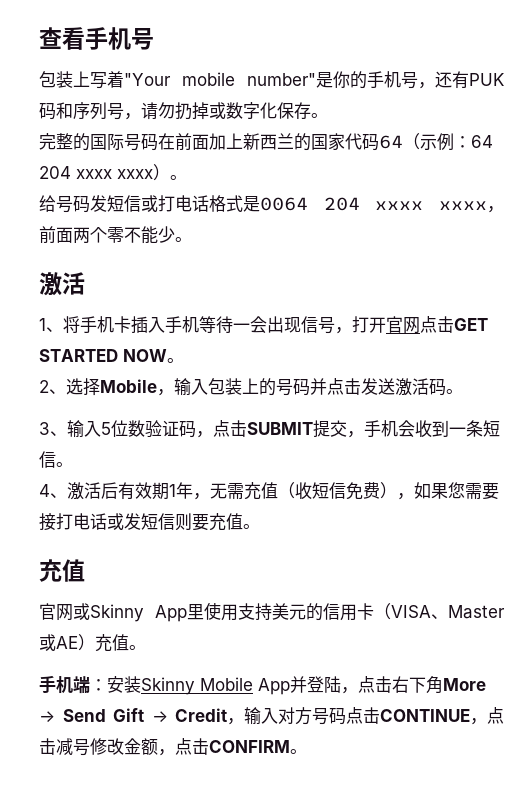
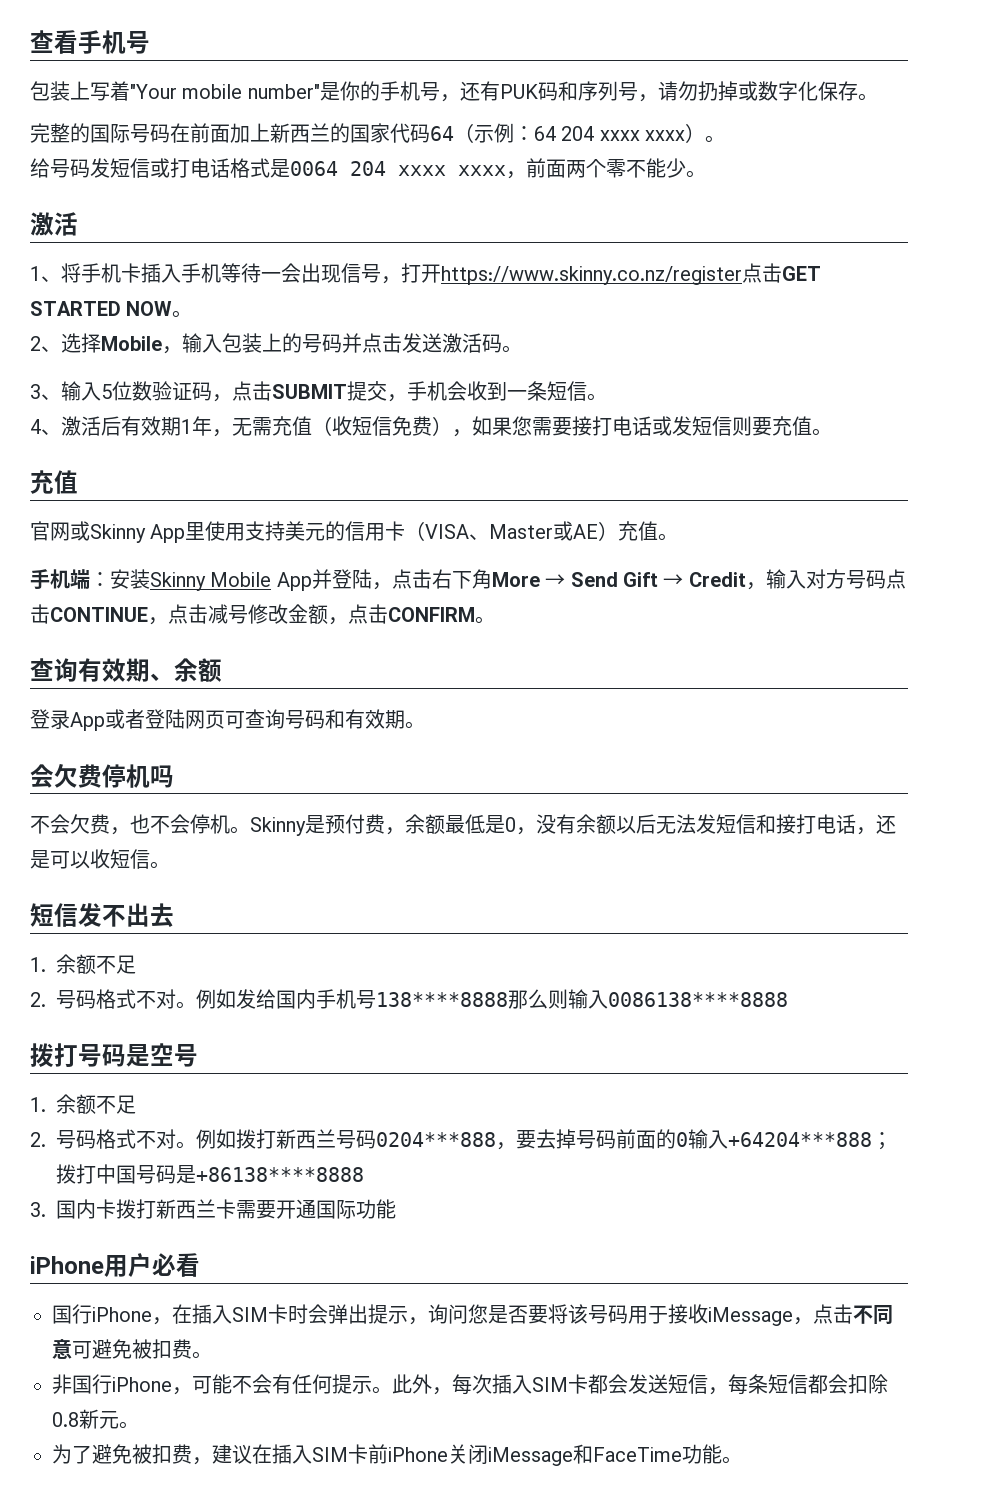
- 1、将手机卡插入手机等待一会出现信号，打开官网点击GET STARTED NOW。
+ 1、将手机卡插入手机等待一会出现信号，打开https://www.skinny.co.nz/register点击GET STARTED NOW。
+ 查询有效期、余额
+ 登录App或者登陆网页可查询号码和有效期。
+ 会欠费停机吗
+ 不会欠费，也不会停机。Skinny是预付费，余额最低是0，没有余额以后无法发短信和接打电话，还是可以收短信。
+ 短信发不出去
+ 1.余额不足
+ 2.号码格式不对。例如发给国内手机号138****8888那么则输入0086138****8888
+ 拨打号码是空号
+ 1.余额不足
+ 2.号码格式不对。例如拨打新西兰号码0204***888，要去掉号码前面的0输入+64204***888；拨打中国号码是+86138****8888
+ 3.国内卡拨打新西兰卡需要开通国际功能
+ iPhone用户必看
+ 国行iPhone，在插入SIM卡时会弹出提示，询问您是否要将该号码用于接收iMessage，点击不同意可避免被扣费。
+ 非国行iPhone，可能不会有任何提示。此外，每次插入SIM卡都会发送短信，每条短信都会扣除0.8新元。
+ 为了避免被扣费，建议在插入SIM卡前iPhone关闭iMessage和FaceTime功能。

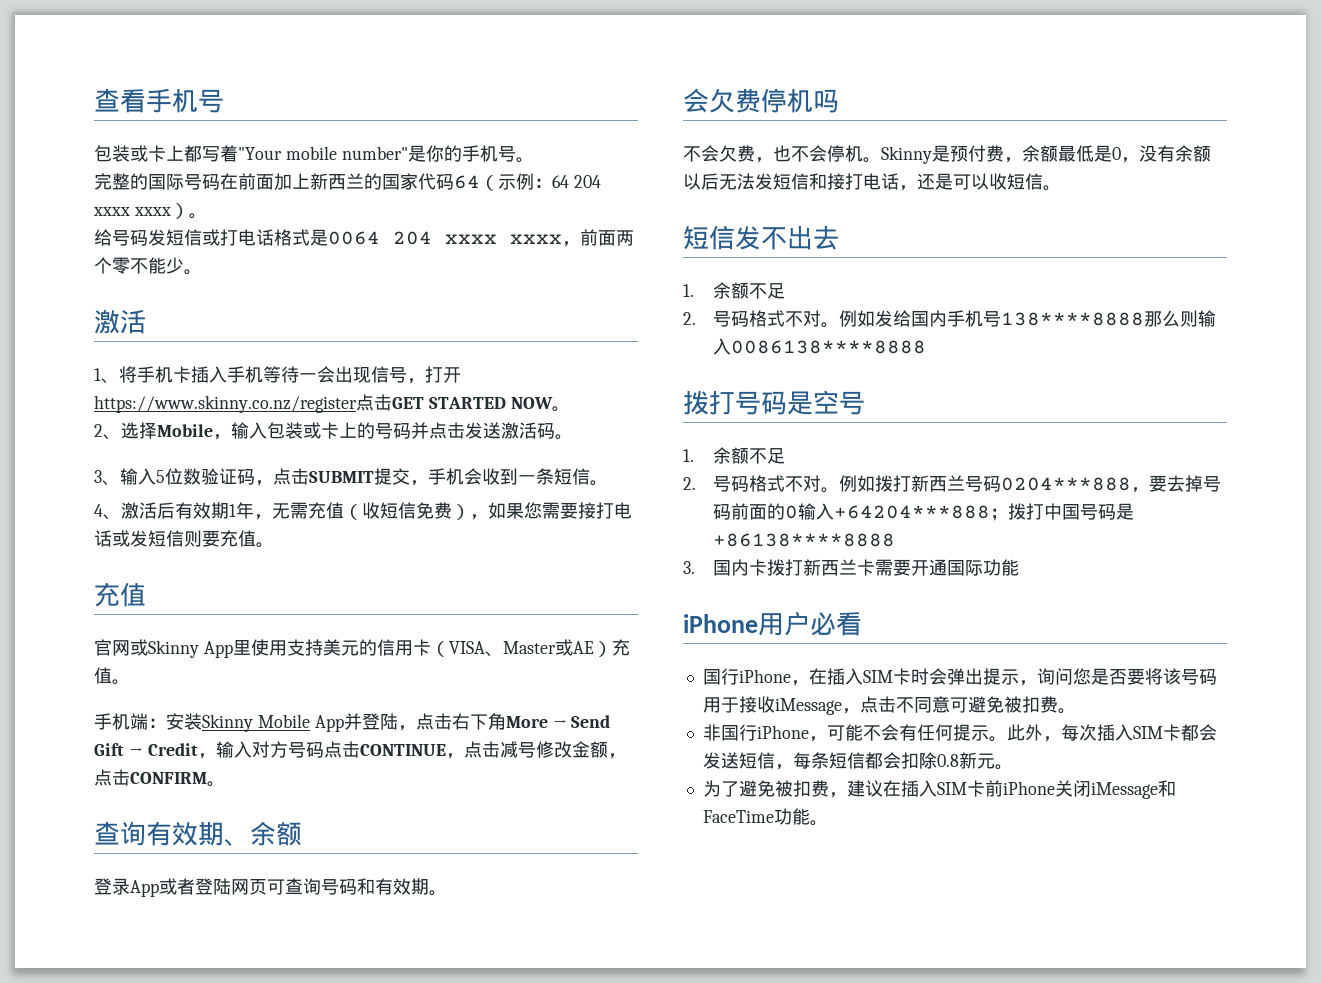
- 包装上写着"Your mobile number"是你的手机号，还有PUK码和序列号，请勿扔掉或数字化保存。
+ 包装或卡上都写着"Your mobile number"是你的手机号。
- 2、选择Mobile，输入包装上的号码并点击发送激活码。
+ 2、选择Mobile，输入包装或卡上的号码并点击发送激活码。

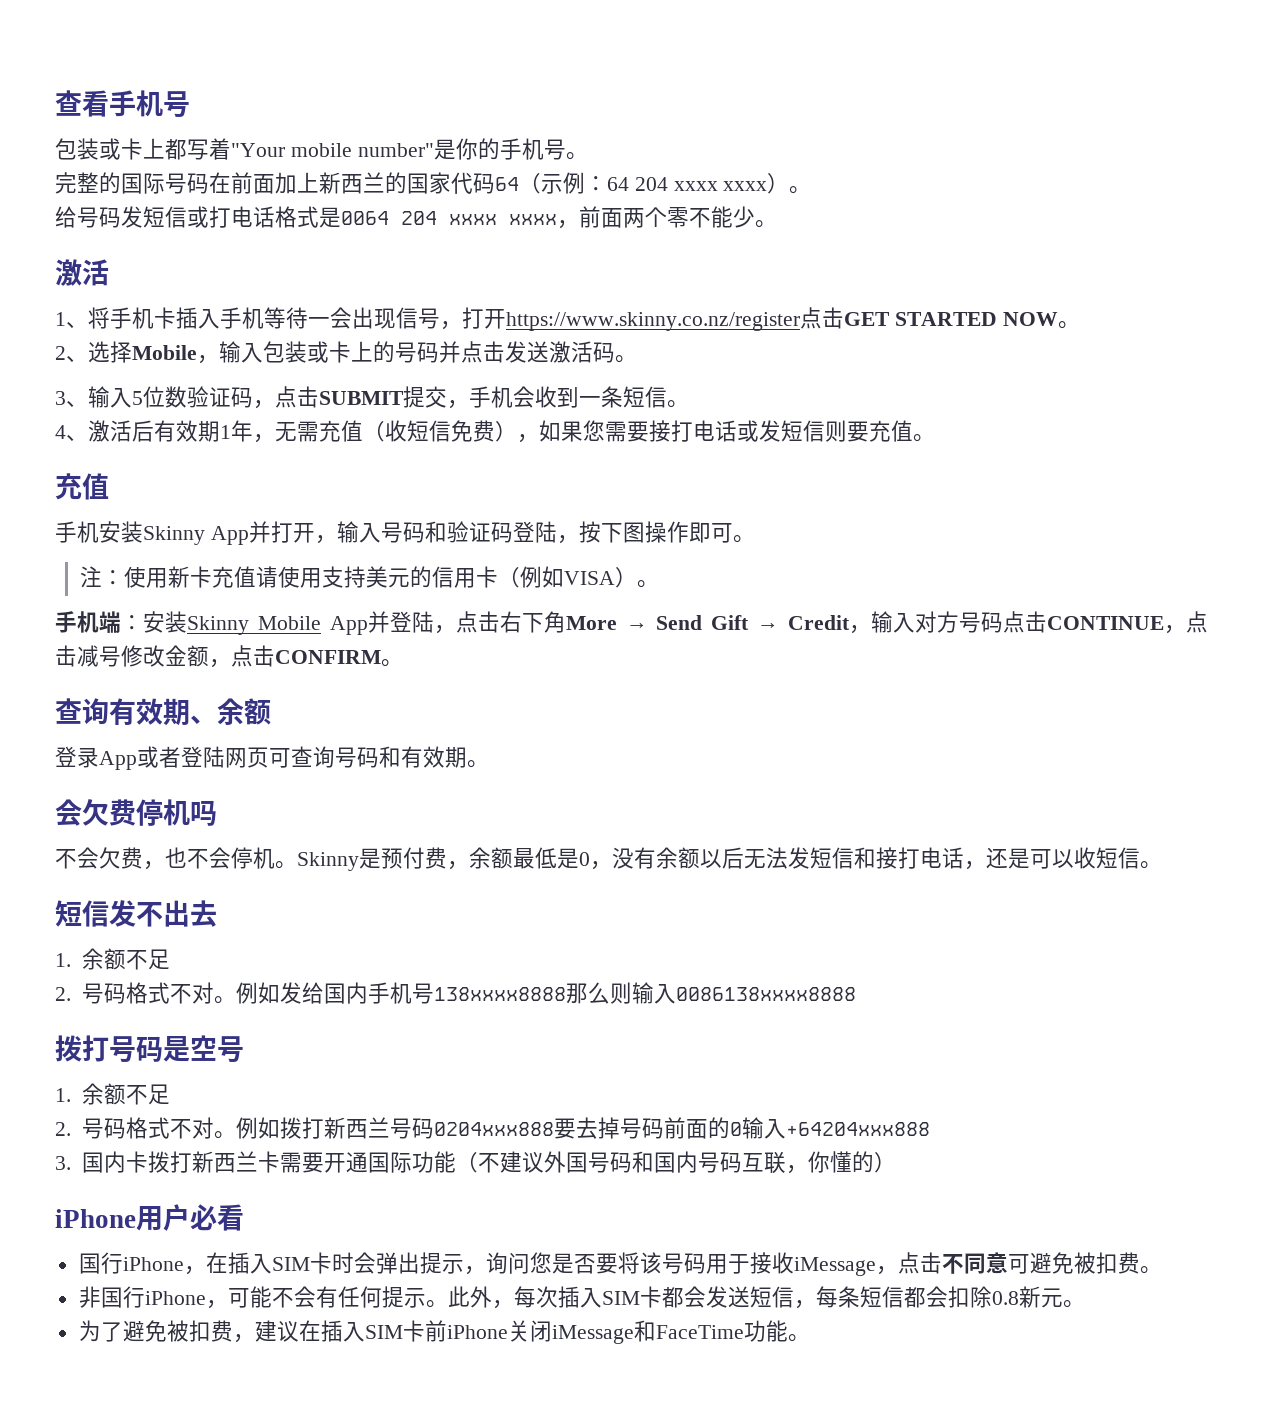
- 官网或Skinny App里使用支持美元的信用卡（VISA、Master或AE）充值。
+ 手机安装Skinny App并打开，输入号码和验证码登陆，按下图操作即可。
+ 注：使用新卡充值请使用支持美元的信用卡（例如VISA）。
- 例如发给国内手机号138****8888那么则输入0086138****8888
+ 例如发给国内手机号138xxxx8888那么则输入0086138xxxx8888
- 例如拨打新西兰号码0204***888，要去掉号码前面的0输入+64204***888；拨打中国号码是+86138****8888
+ 例如拨打新西兰号码0204xxx888要去掉号码前面的0输入+64204xxx888
- 3.国内卡拨打新西兰卡需要开通国际功能
+ 3.国内卡拨打新西兰卡需要开通国际功能（不建议外国号码和国内号码互联，你懂的）

